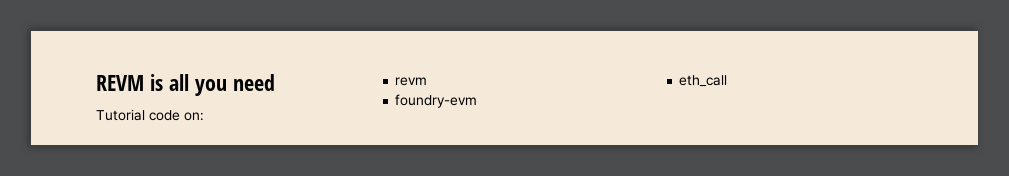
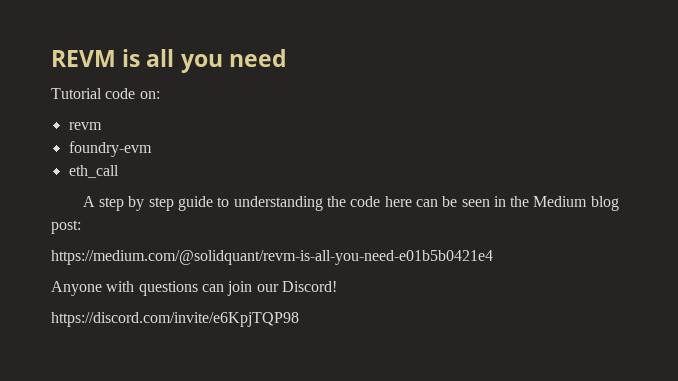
+ A step by step guide to understanding the code here can be seen in the Medium blog post:
+ https://medium.com/@solidquant/revm-is-all-you-need-e01b5b0421e4
+ Anyone with questions can join our Discord!
+ https://discord.com/invite/e6KpjTQP98

